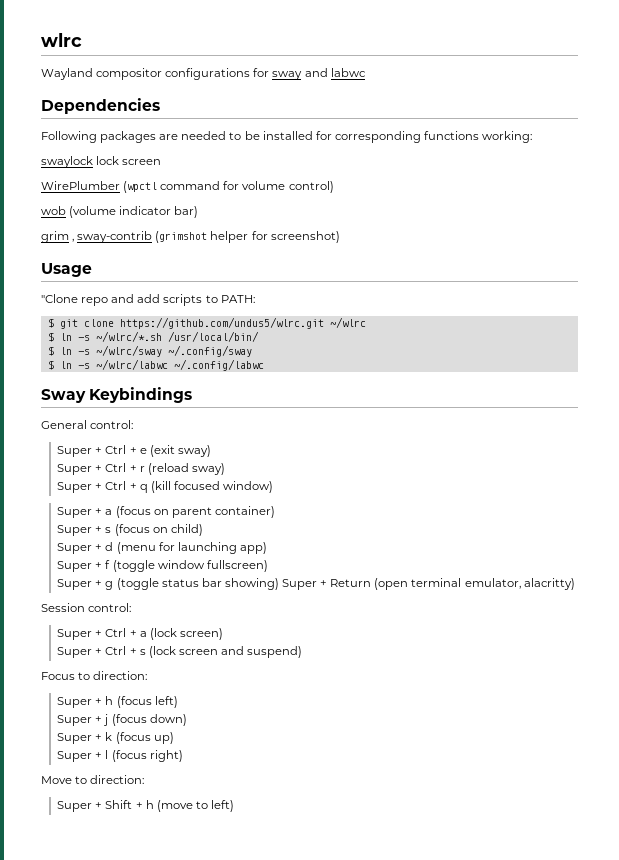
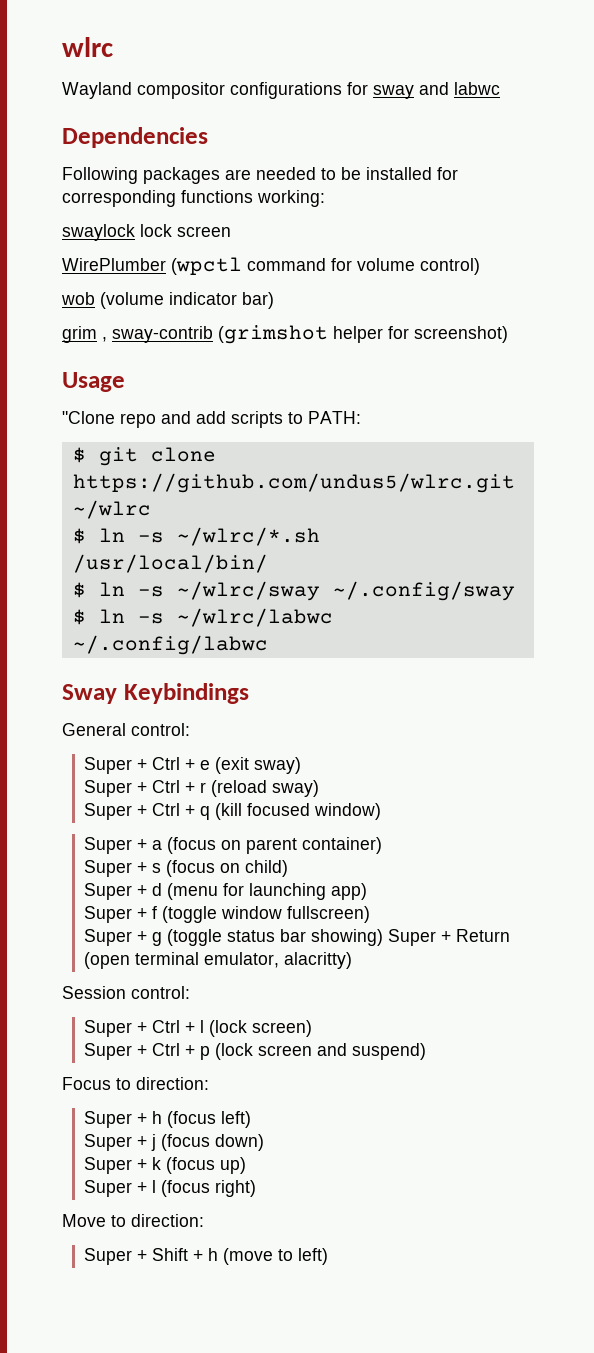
- Super + Ctrl + a (lock screen)
+ Super + Ctrl + l (lock screen)
- Super + Ctrl + s (lock screen and suspend)
+ Super + Ctrl + p (lock screen and suspend)

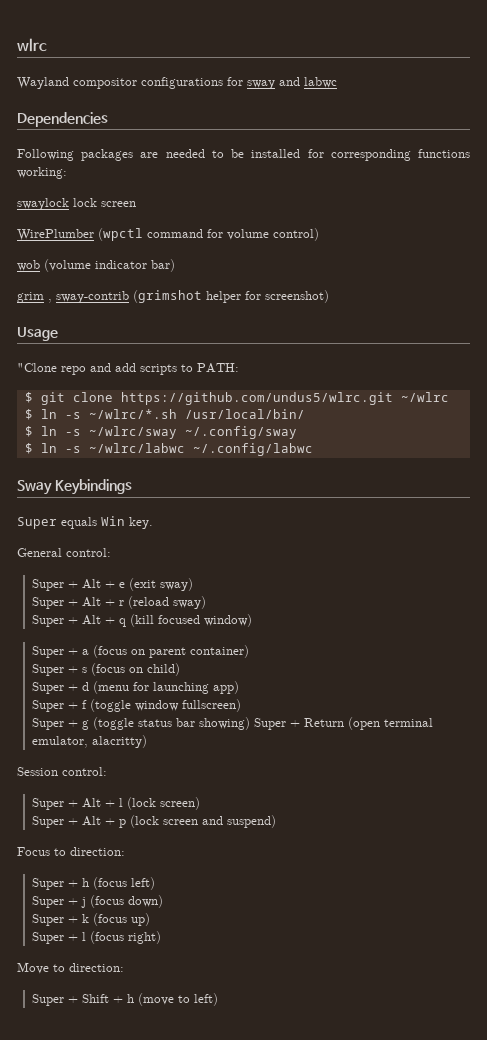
+ Super equals Win key.
- Super + Ctrl + e (exit sway)
+ Super + Alt + e (exit sway)
- Super + Ctrl + r (reload sway)
+ Super + Alt + r (reload sway)
- Super + Ctrl + q (kill focused window)
+ Super + Alt + q (kill focused window)
- Super + Ctrl + l (lock screen)
+ Super + Alt + l (lock screen)
- Super + Ctrl + p (lock screen and suspend)
+ Super + Alt + p (lock screen and suspend)

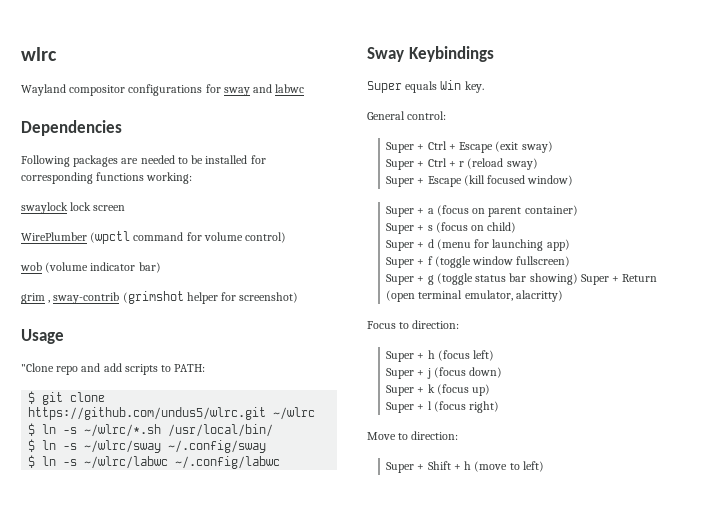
- Super + Alt + e (exit sway)
+ Super + Ctrl + Escape (exit sway)
- Super + Alt + r (reload sway)
+ Super + Ctrl + r (reload sway)
- Super + Alt + q (kill focused window)
+ Super + Escape (kill focused window)
- Session control:
- Super + Alt + l (lock screen)
- Super + Alt + p (lock screen and suspend)

